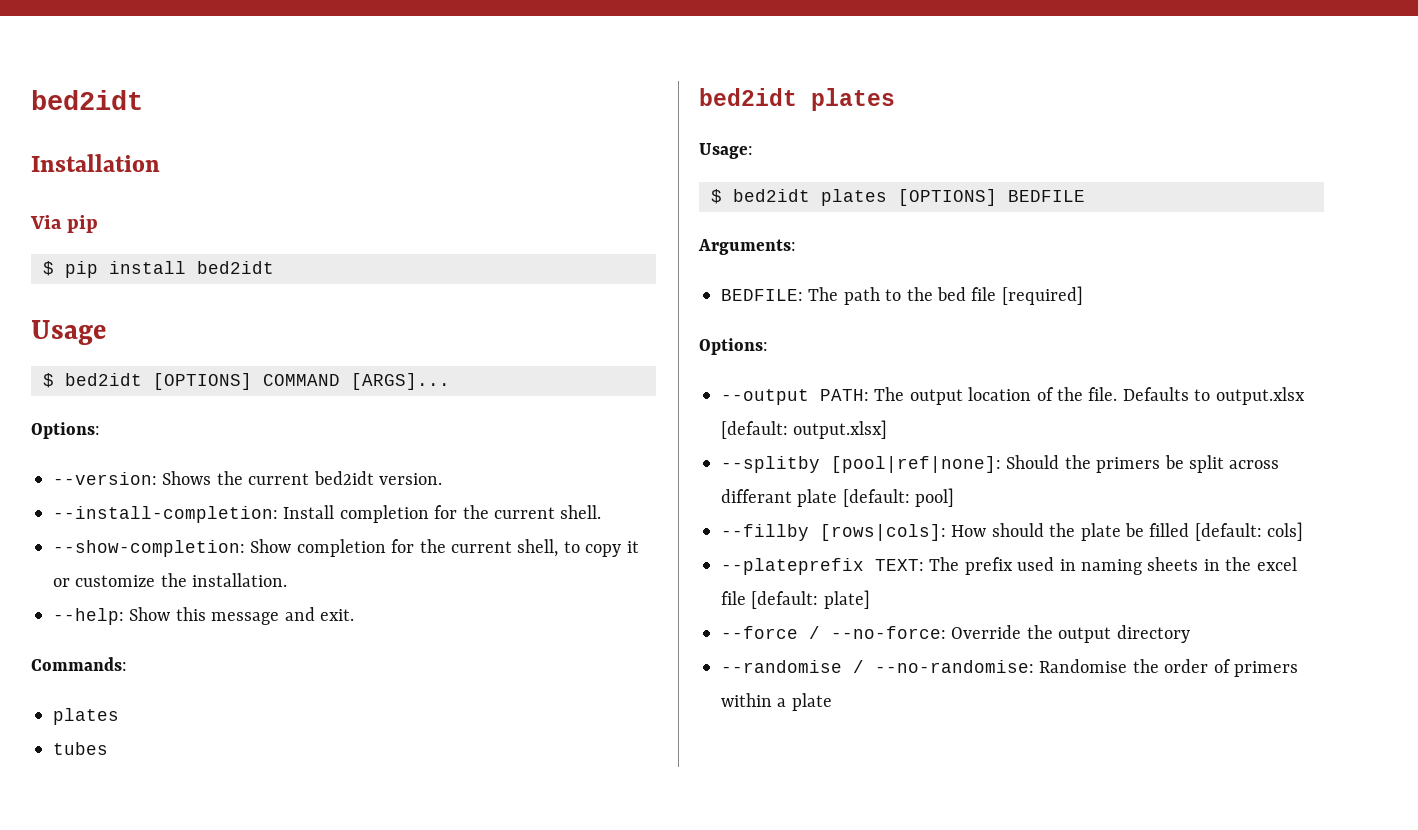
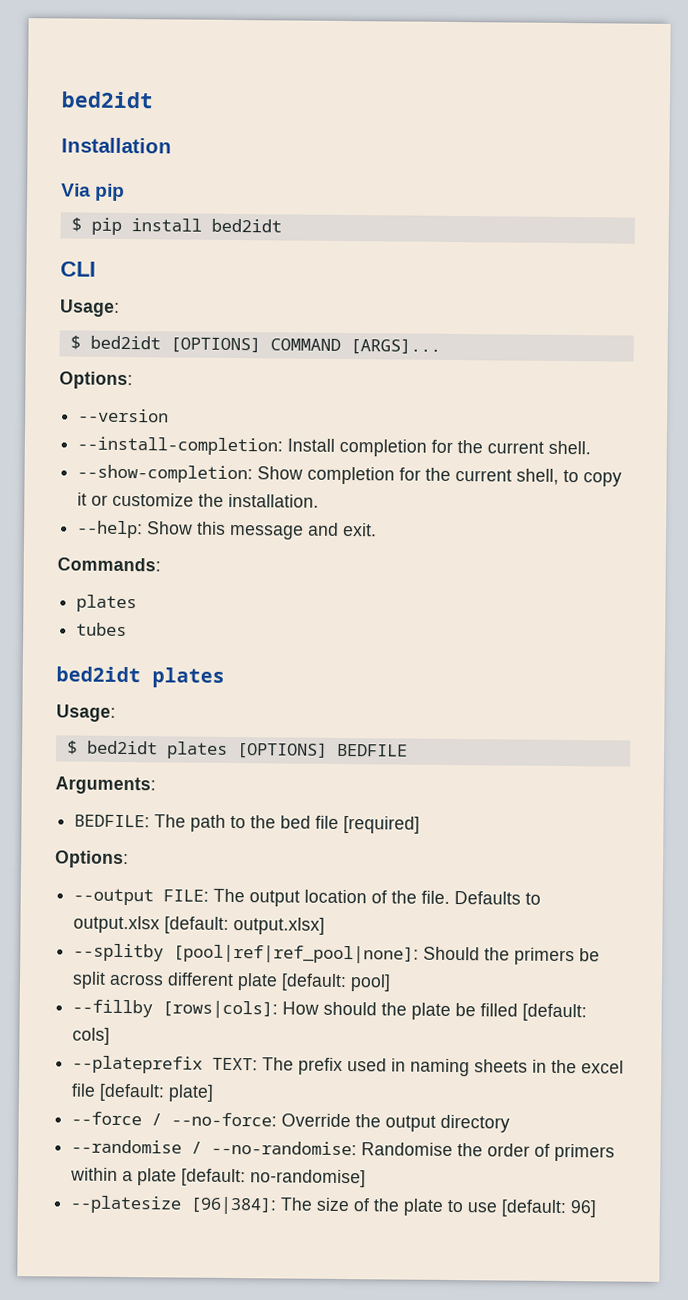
- Usage
+ CLI
+ Usage:
- --version: Shows the current bed2idt version.
+ --version
- --output PATH: The output location of the file.
+ --output FILE: The output location of the file.
- --splitby [pool|ref|none]: Should the primers be split across differant plate [default: pool]
+ --splitby [pool|ref|ref_pool|none]: Should the primers be split across different plate [default: pool]
- --randomise / --no-randomise: Randomise the order of primers within a plate
+ --randomise / --no-randomise: Randomise the order of primers within a plate [default: no-randomise]
+ --platesize [96|384]: The size of the plate to use [default: 96]

